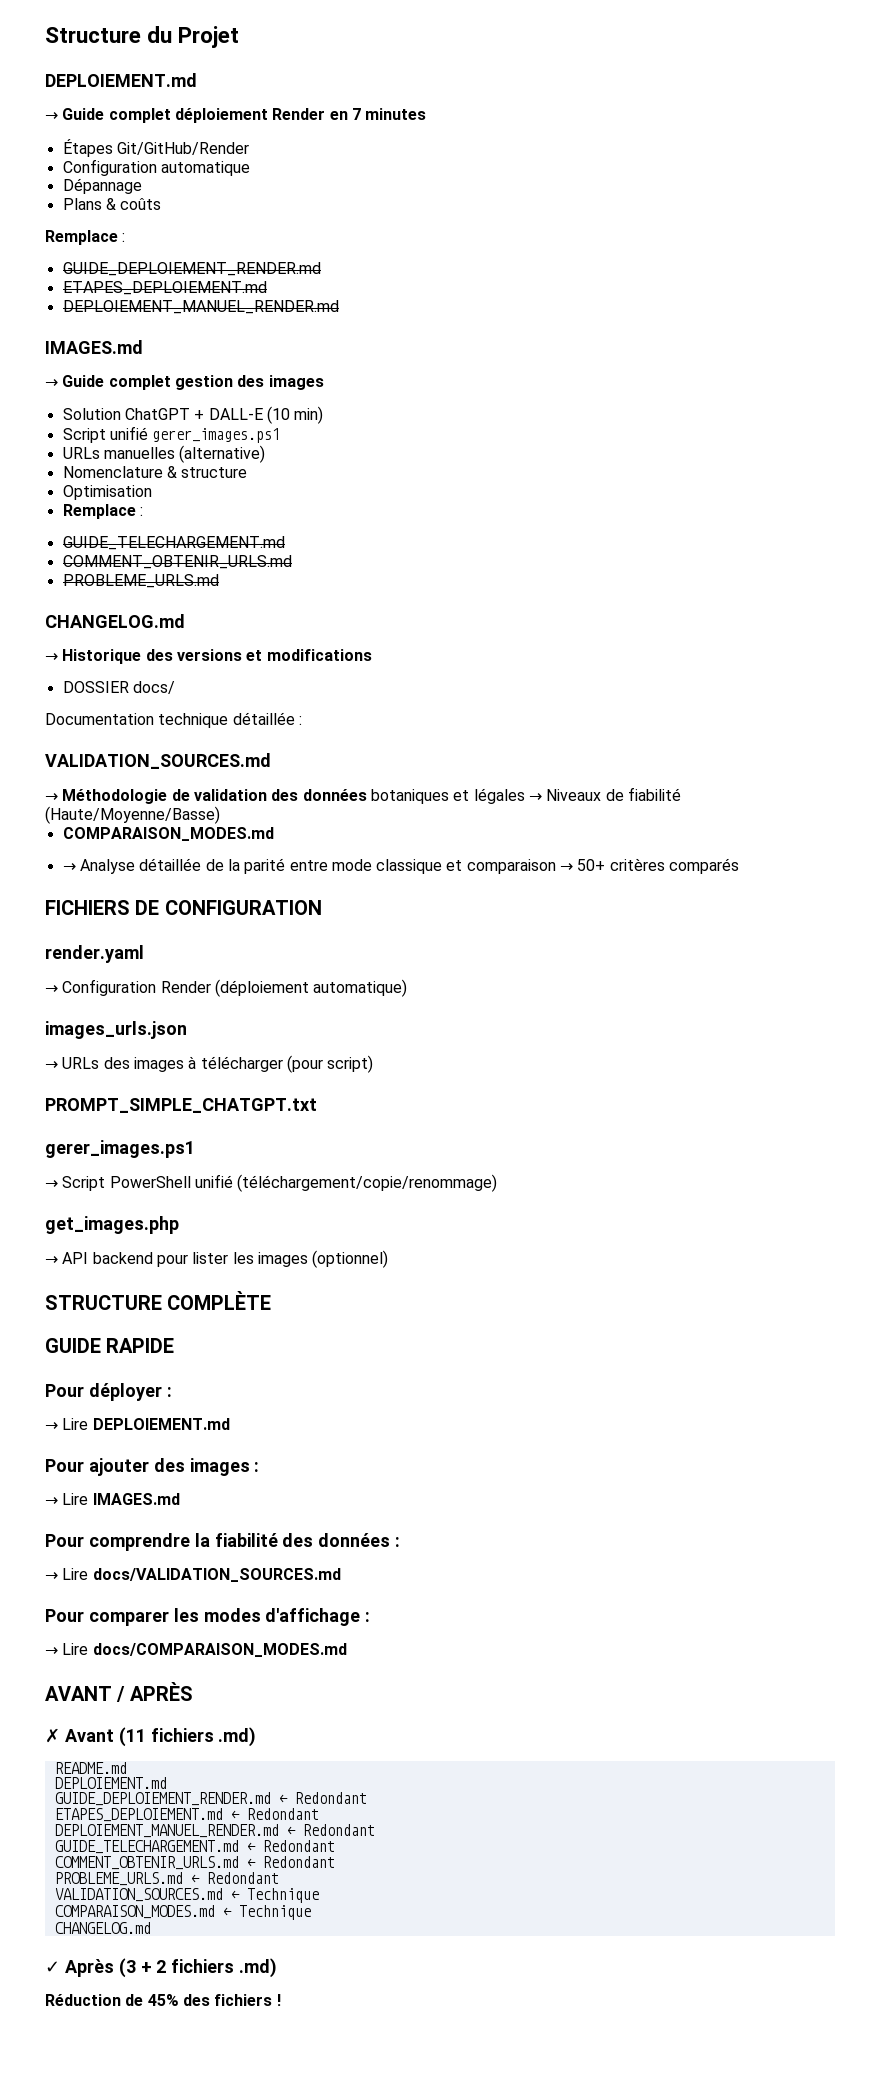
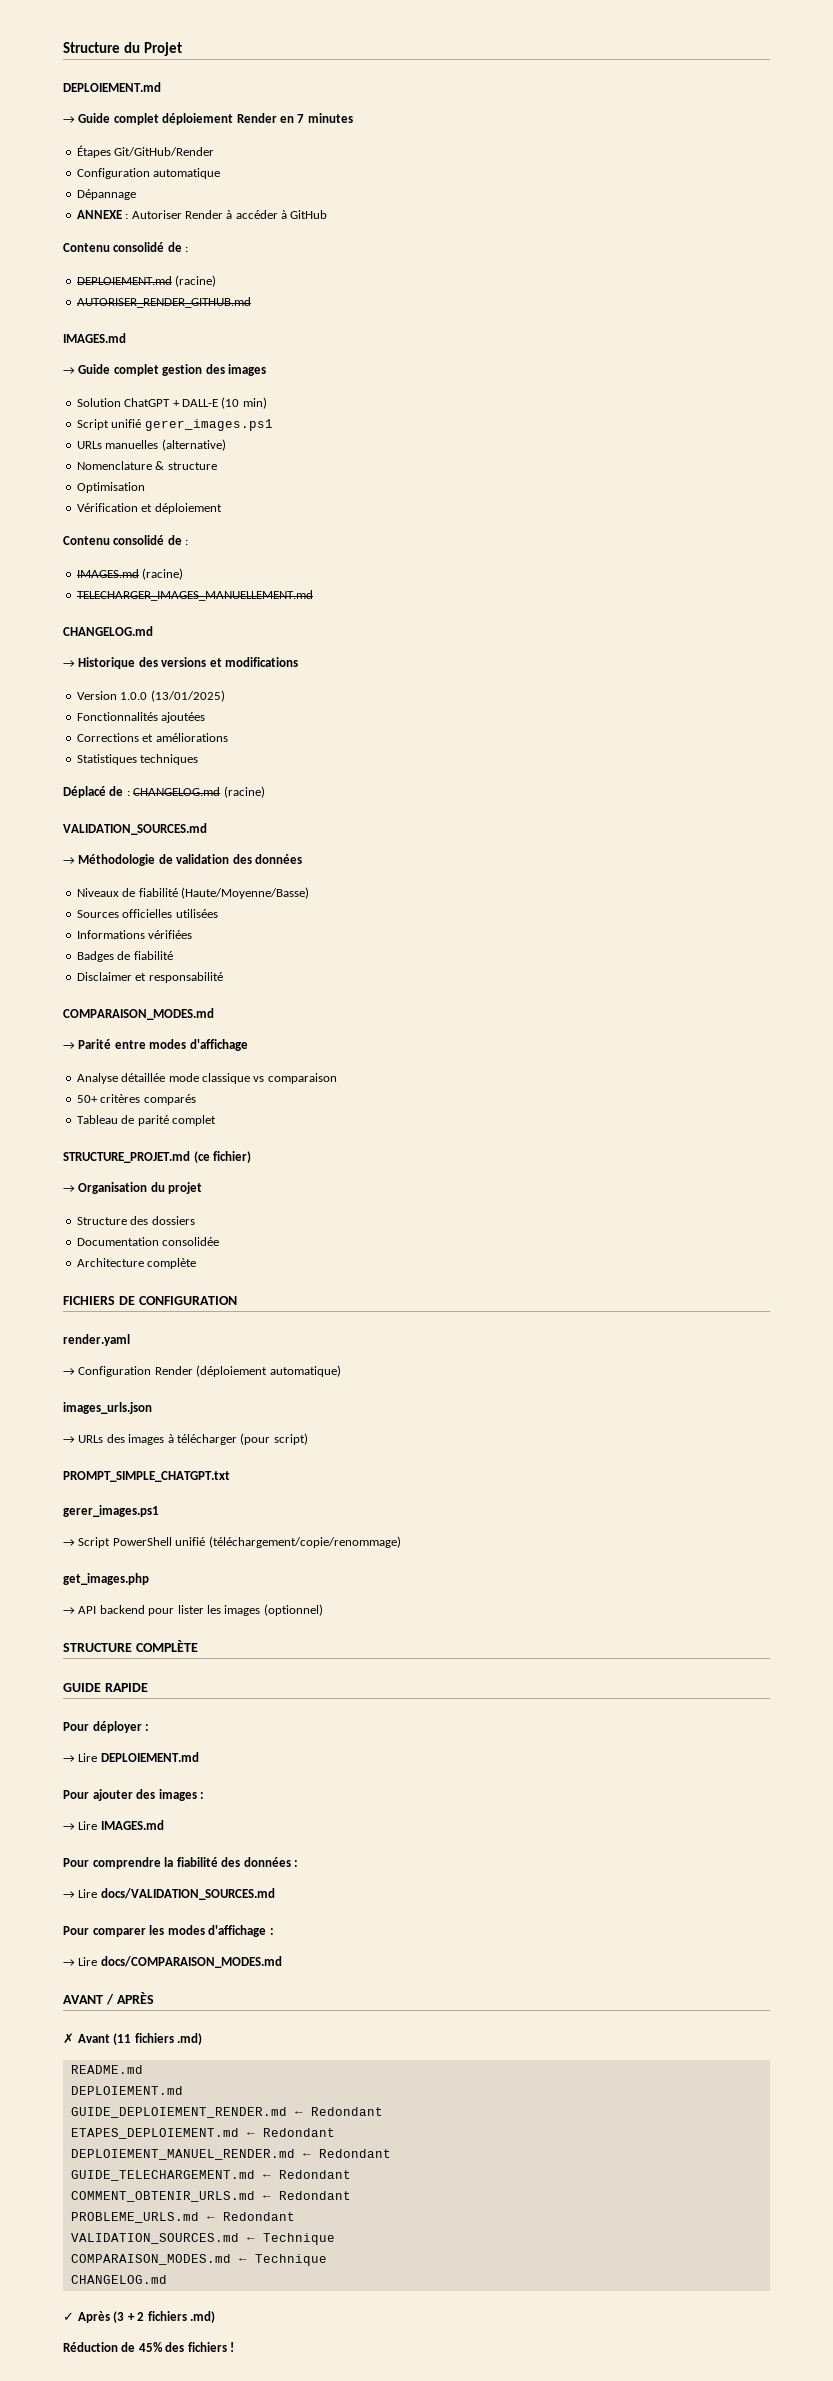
- Plans & coûts
- Remplace :
- GUIDE_DEPLOIEMENT_RENDER.md
- ETAPES_DEPLOIEMENT.md
- DEPLOIEMENT_MANUEL_RENDER.md
+ ANNEXE : Autoriser Render à accéder à GitHub
+ Contenu consolidé de :
+ DEPLOIEMENT.md (racine)
+ AUTORISER_RENDER_GITHUB.md
  Optimisation
- Remplace :
- GUIDE_TELECHARGEMENT.md
- COMMENT_OBTENIR_URLS.md
- PROBLEME_URLS.md
+ Vérification et déploiement
+ Contenu consolidé de :
+ IMAGES.md (racine)
+ TELECHARGER_IMAGES_MANUELLEMENT.md
- DOSSIER docs/
- Documentation technique détaillée :
+ Version 1.0.0 (13/01/2025)
+ Fonctionnalités ajoutées
+ Corrections et améliorations
+ Statistiques techniques
+ Déplacé de : CHANGELOG.md (racine)
- → Méthodologie de validation des données botaniques et légales → Niveaux de fiabilité (Haute/Moyenne/Basse)
+ → Méthodologie de validation des données
+ Niveaux de fiabilité (Haute/Moyenne/Basse)
+ Sources officielles utilisées
+ Informations vérifiées
+ Badges de fiabilité
+ Disclaimer et responsabilité
  COMPARAISON_MODES.md
- → Analyse détaillée de la parité entre mode classique et comparaison → 50+ critères comparés
+ → Parité entre modes d'affichage
+ Analyse détaillée mode classique vs comparaison
+ 50+ critères comparés
+ Tableau de parité complet
+ STRUCTURE_PROJET.md (ce fichier)
+ → Organisation du projet
+ Structure des dossiers
+ Documentation consolidée
+ Architecture complète

